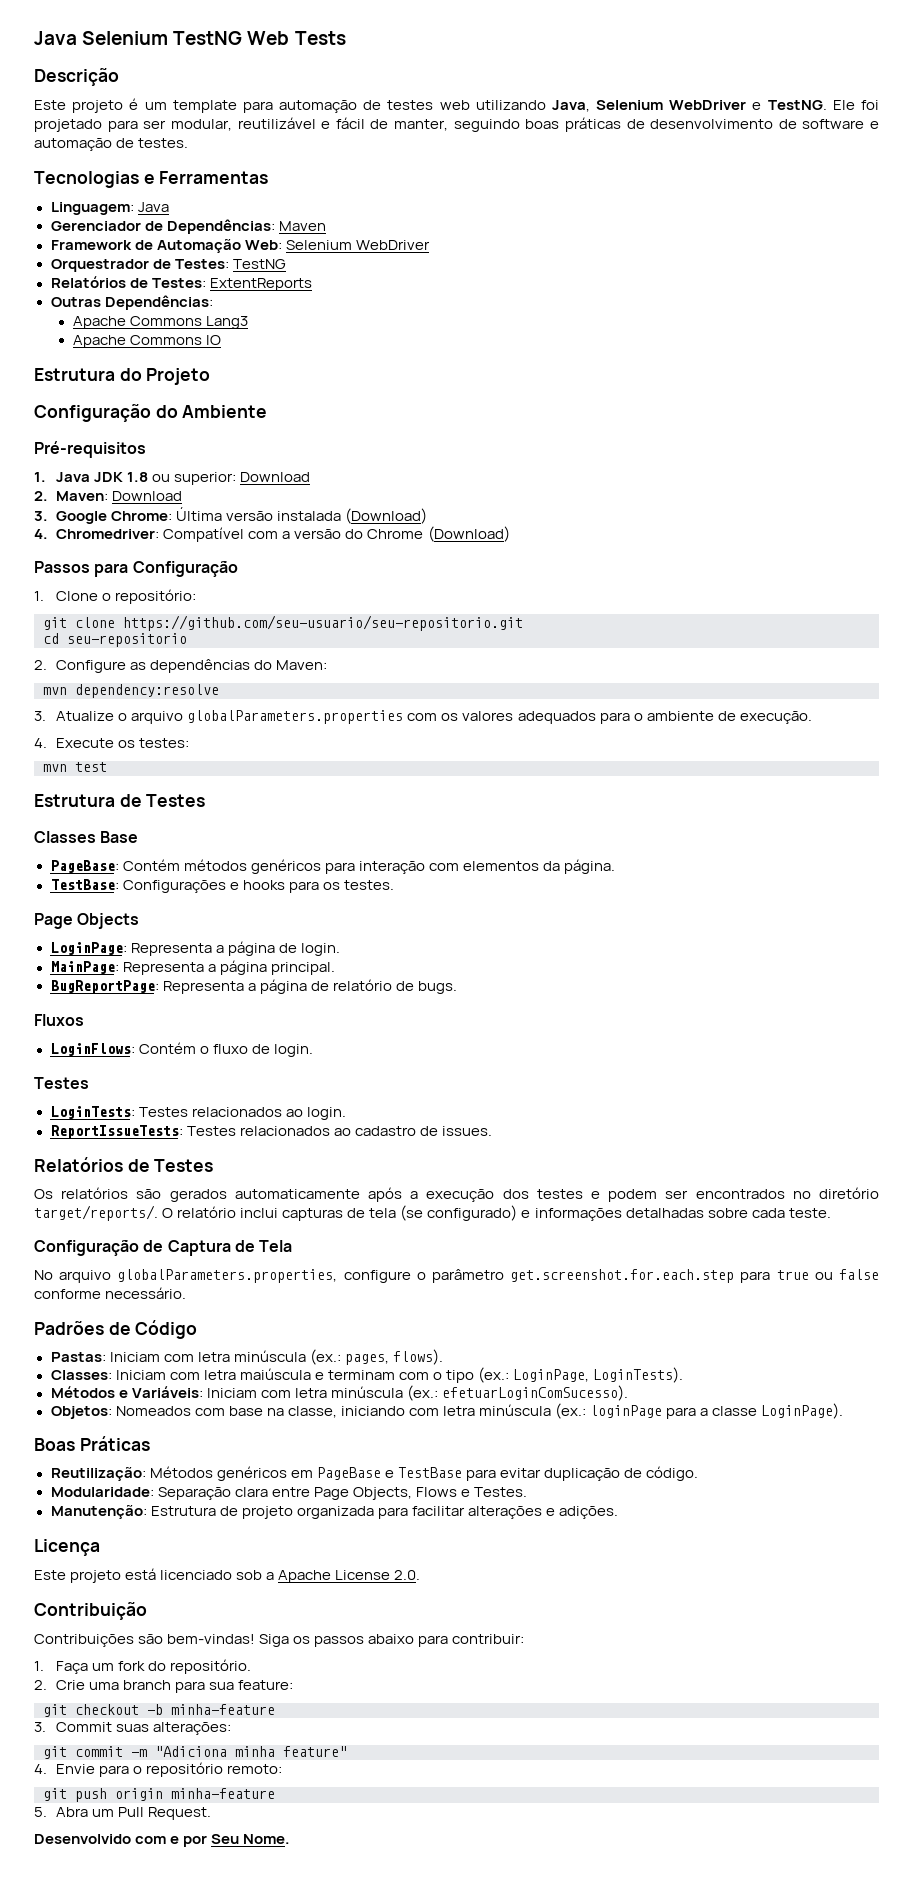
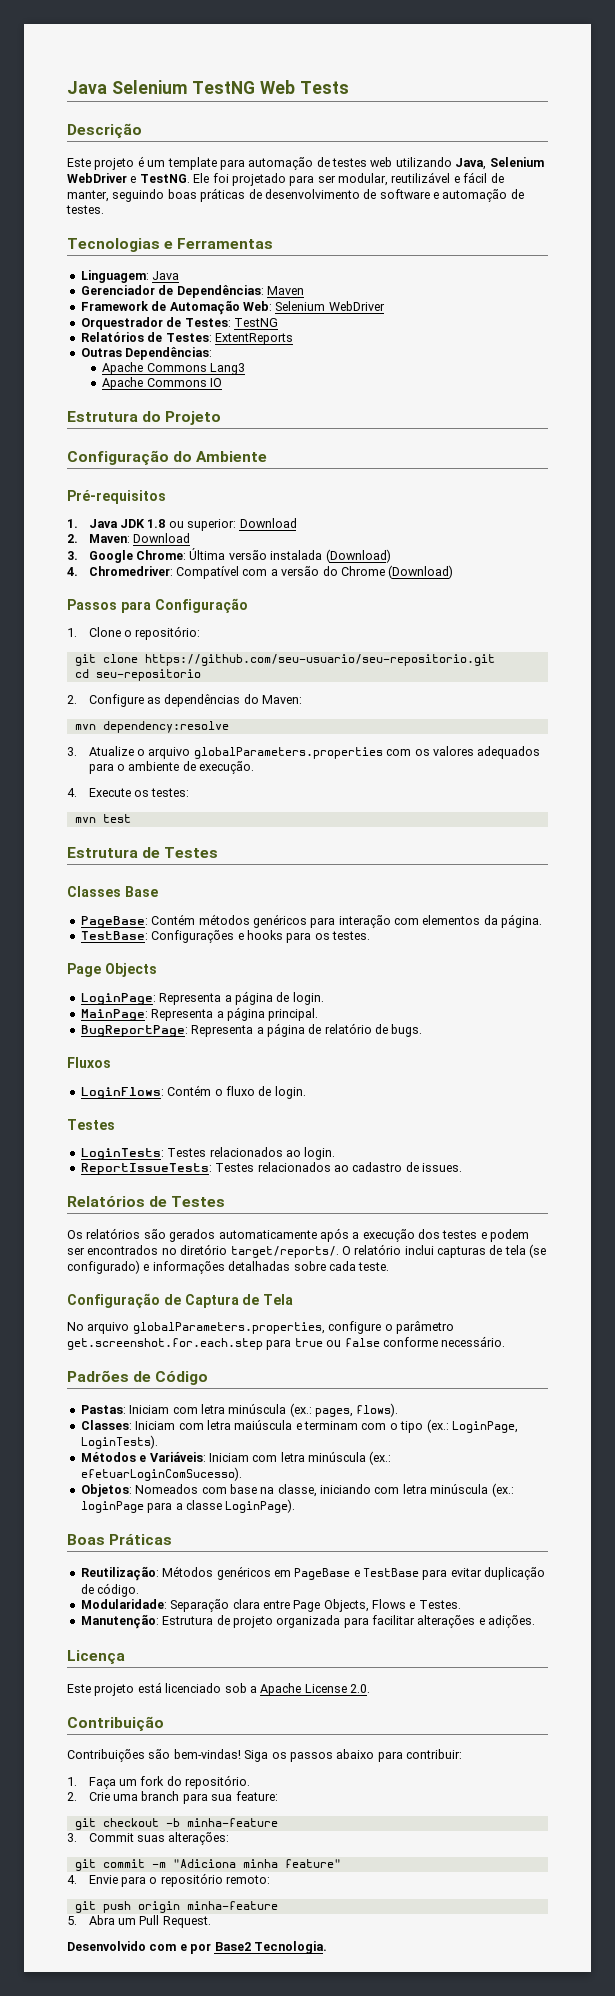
- Desenvolvido com e por Seu Nome.
+ Desenvolvido com e por Base2 Tecnologia.

